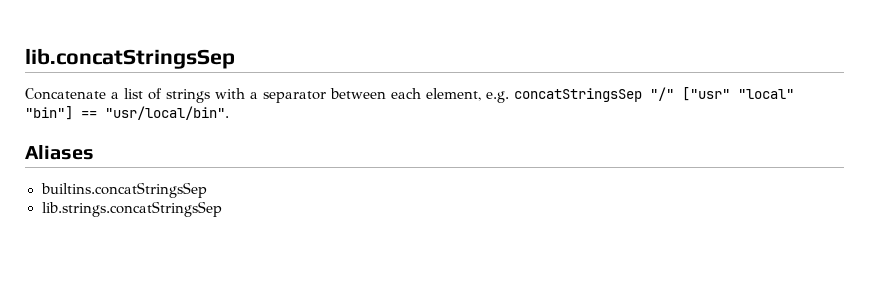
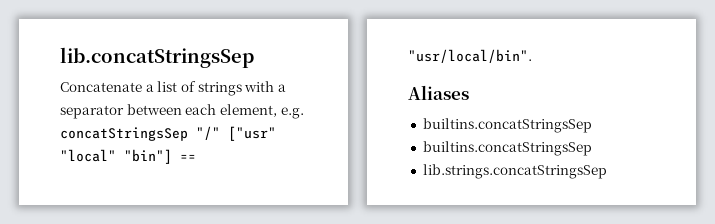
  Aliases
+ builtins.concatStringsSep

